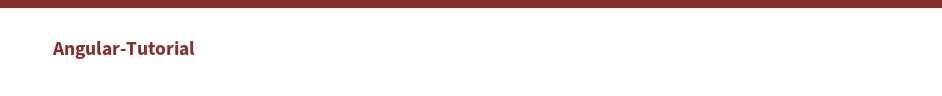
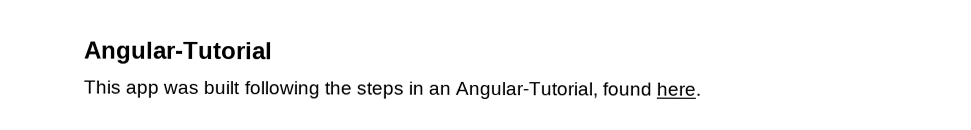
+ This app was built following the steps in an Angular-Tutorial, found here.

